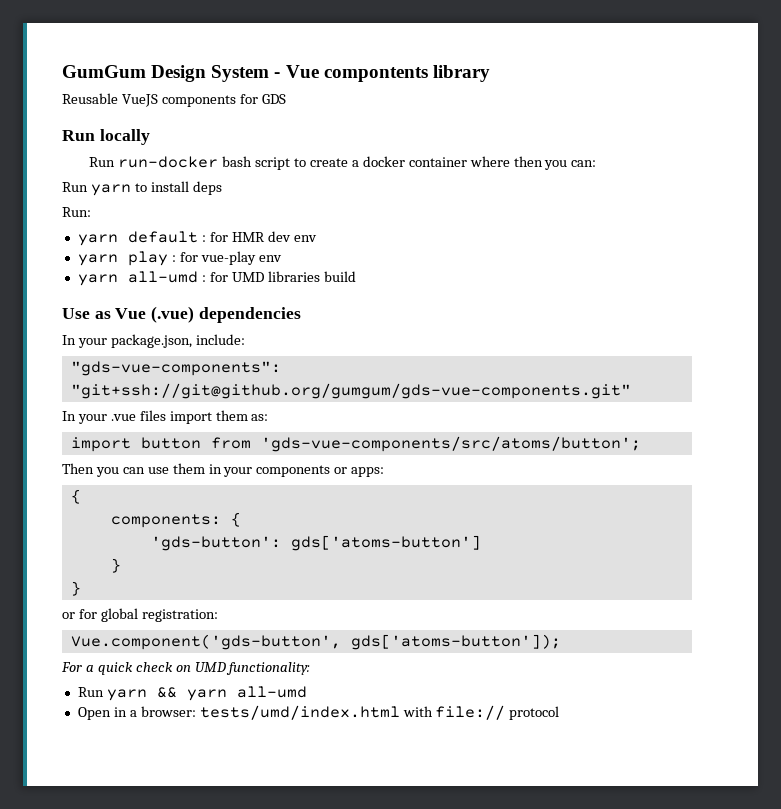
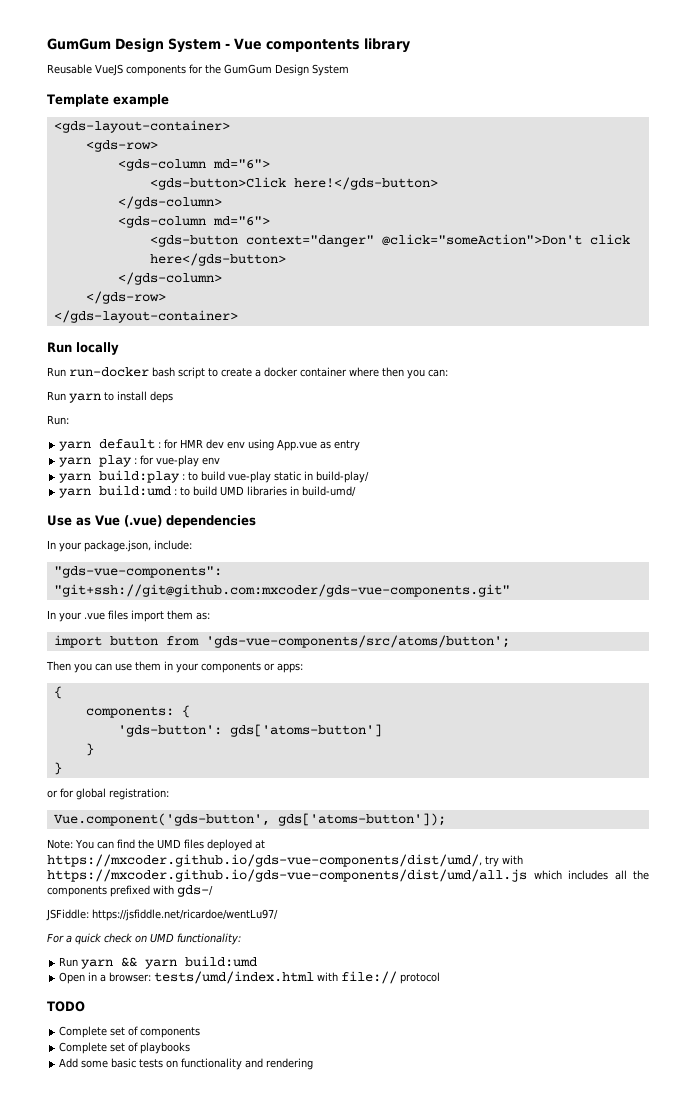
- Reusable VueJS components for GDS
+ Reusable VueJS components for the GumGum Design System
+ Template example
+ <gds-layout-container>
+ <gds-row>
+ <gds-column md="6">
+ <gds-button>Click here!</gds-button>
+ </gds-column>
+ <gds-column md="6">
+ <gds-button context="danger" @click="someAction">Don't click here</gds-button>
+ </gds-column>
+ </gds-row>
+ </gds-layout-container>
- yarn default : for HMR dev env
+ yarn default : for HMR dev env using App.vue as entry
- yarn all-umd : for UMD libraries build
+ yarn build:play : to build vue-play static in build-play/
+ yarn build:umd : to build UMD libraries in build-umd/
- "gds-vue-components": "git+ssh://git@github.org/gumgum/gds-vue-components.git"
+ "gds-vue-components": "git+ssh://git@github.com:mxcoder/gds-vue-components.git"
+ Note: You can find the UMD files deployed at https://mxcoder.github.io/gds-vue-components/dist/umd/, try with https://mxcoder.github.io/gds-vue-components/dist/umd/all.js which includes all the components prefixed with gds-/
+ JSFiddle: https://jsfiddle.net/ricardoe/wentLu97/
- Run yarn && yarn all-umd
+ Run yarn && yarn build:umd
+ TODO
+ Complete set of components
+ Complete set of playbooks
+ Add some basic tests on functionality and rendering

